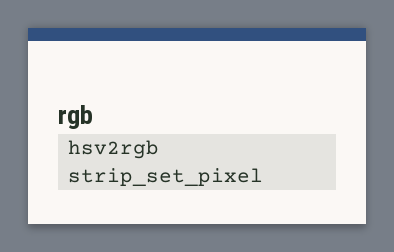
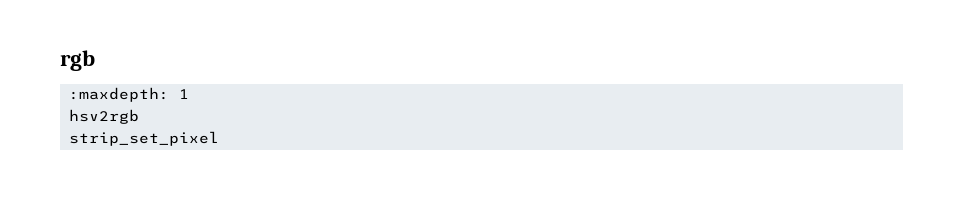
+ :maxdepth: 1

